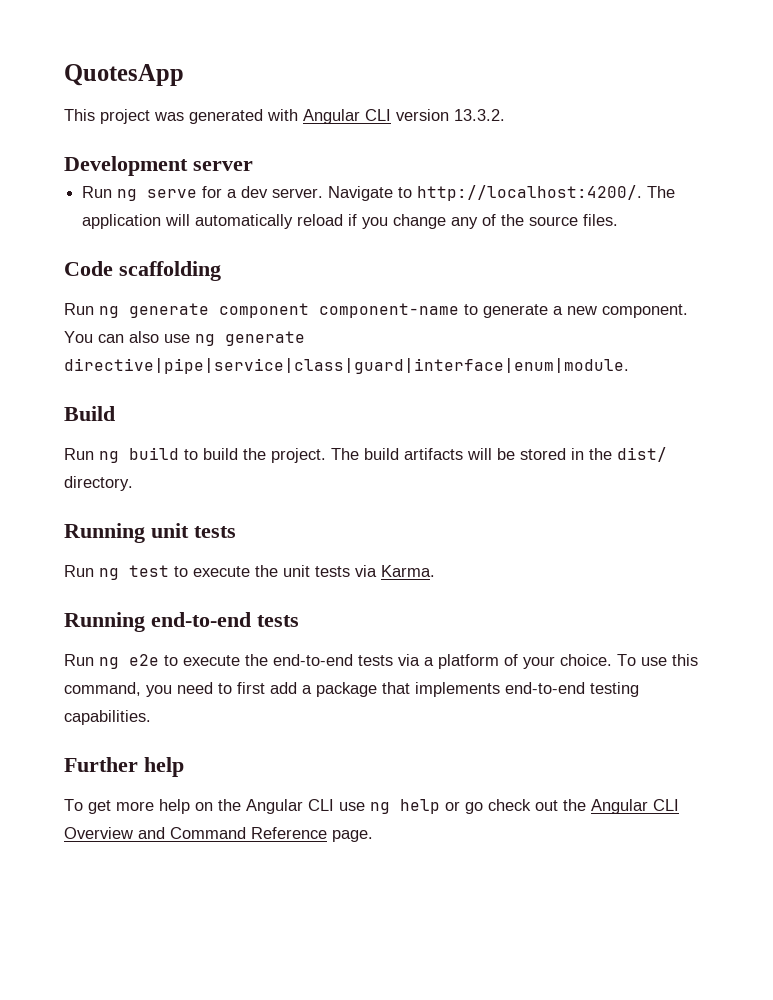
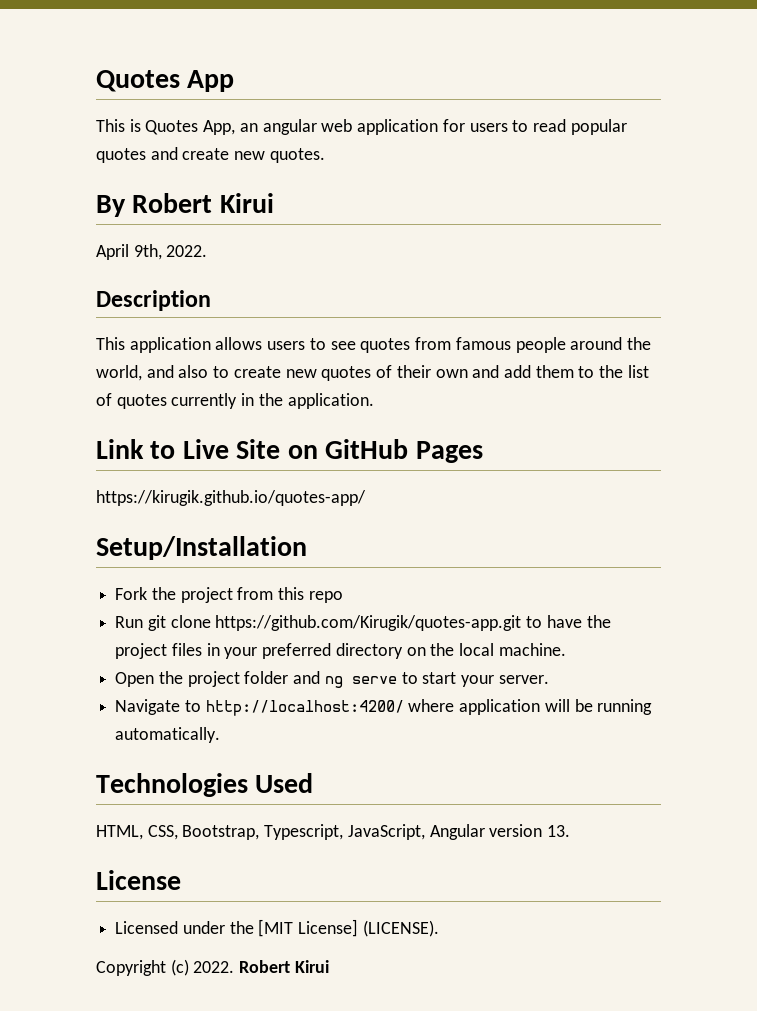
- QuotesApp
- This project was generated with Angular CLI version 13.3.2.
- Development server
- Run ng serve for a dev server. Navigate to http://localhost:4200/. The application will automatically reload if you change any of the source files.
- Code scaffolding
- Run ng generate component component-name to generate a new component. You can also use ng generate directive|pipe|service|class|guard|interface|enum|module.
- Build
- Run ng build to build the project. The build artifacts will be stored in the dist/ directory.
- Running unit tests
- Run ng test to execute the unit tests via Karma.
- Running end-to-end tests
- Run ng e2e to execute the end-to-end tests via a platform of your choice. To use this command, you need to first add a package that implements end-to-end testing capabilities.
- Further help
- To get more help on the Angular CLI use ng help or go check out the Angular CLI Overview and Command Reference page.
+ Quotes App
+ This is Quotes App, an angular web application for users to read popular quotes and create new quotes.
+ By Robert Kirui
+ April 9th, 2022.
+ Description
+ This application allows users to see quotes from famous people around the world, and also to create new quotes of their own and add them to the list of quotes currently in the application.
+ Link to Live Site on GitHub Pages
+ https://kirugik.github.io/quotes-app/
+ Setup/Installation
+ Fork the project from this repo
+ Run git clone https://github.com/Kirugik/quotes-app.git to have the project files in your preferred directory on the local machine.
+ Open the project folder and ng serve to start your server.
+ Navigate to http://localhost:4200/ where application will be running automatically.
+ Technologies Used
+ HTML, CSS, Bootstrap, Typescript, JavaScript, Angular version 13.
+ License
+ Licensed under the [MIT License] (LICENSE).
+ Copyright (c) 2022. Robert Kirui

